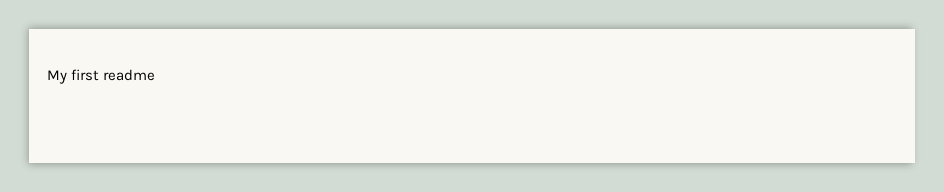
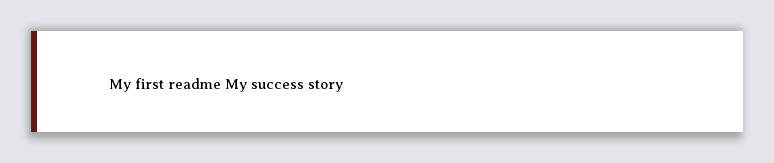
- My first readme
+ My first readme My success story

